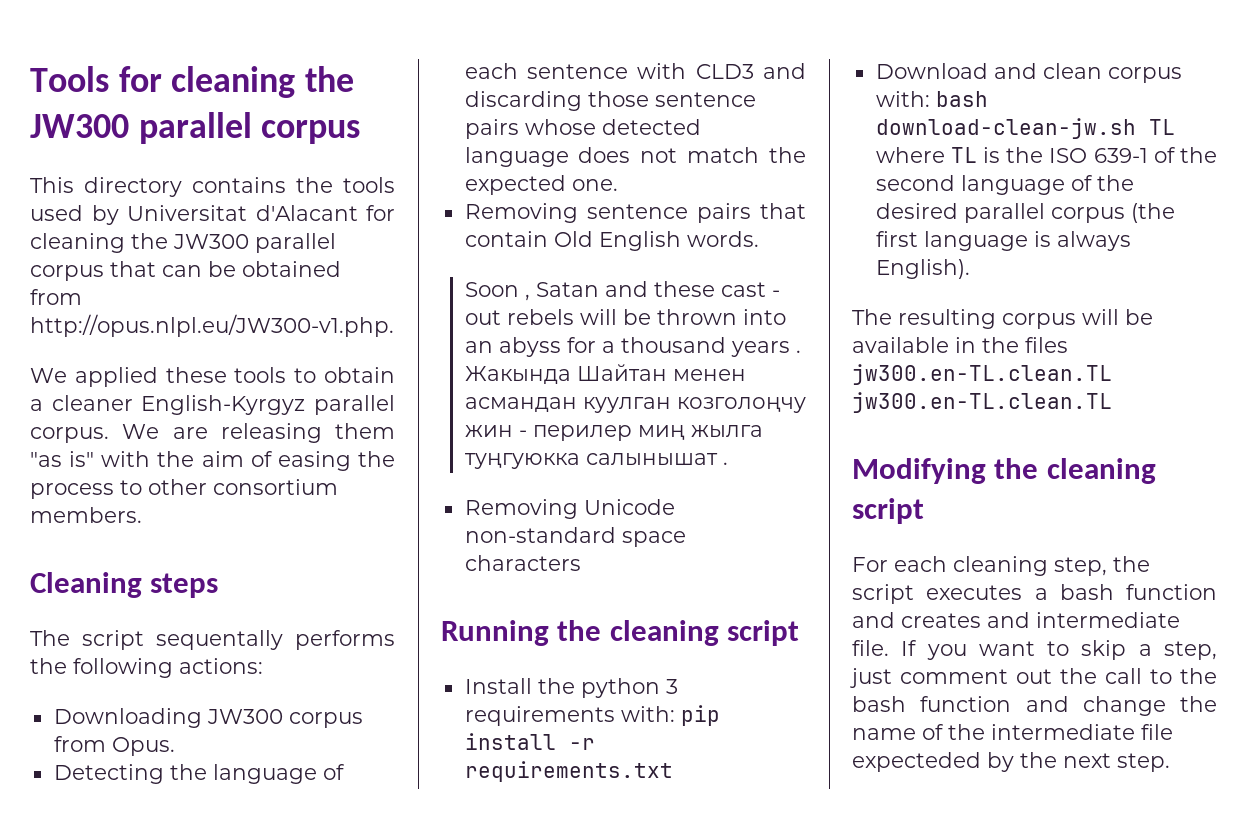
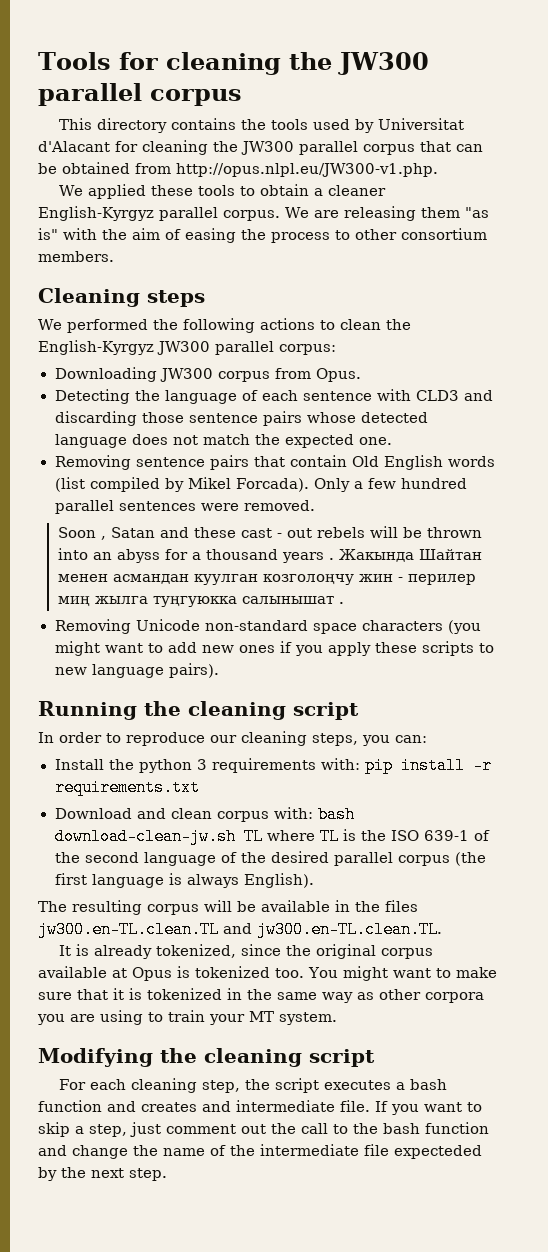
- The script sequentally performs the following actions:
+ We performed the following actions to clean the English-Kyrgyz JW300 parallel corpus:
- Removing sentence pairs that contain Old English words.
+ Removing sentence pairs that contain Old English words (list compiled by Mikel Forcada). Only a few hundred parallel sentences were removed.
- Removing Unicode non-standard space characters
+ Removing Unicode non-standard space characters (you might want to add new ones if you apply these scripts to new language pairs).
  Running the cleaning script
+ In order to reproduce our cleaning steps, you can:
- The resulting corpus will be available in the files jw300.en-TL.clean.TL jw300.en-TL.clean.TL
+ The resulting corpus will be available in the files jw300.en-TL.clean.TL and jw300.en-TL.clean.TL.
+ It is already tokenized, since the original corpus available at Opus is tokenized too. You might want to make sure that it is tokenized in the same way as other corpora you are using to train your MT system.

